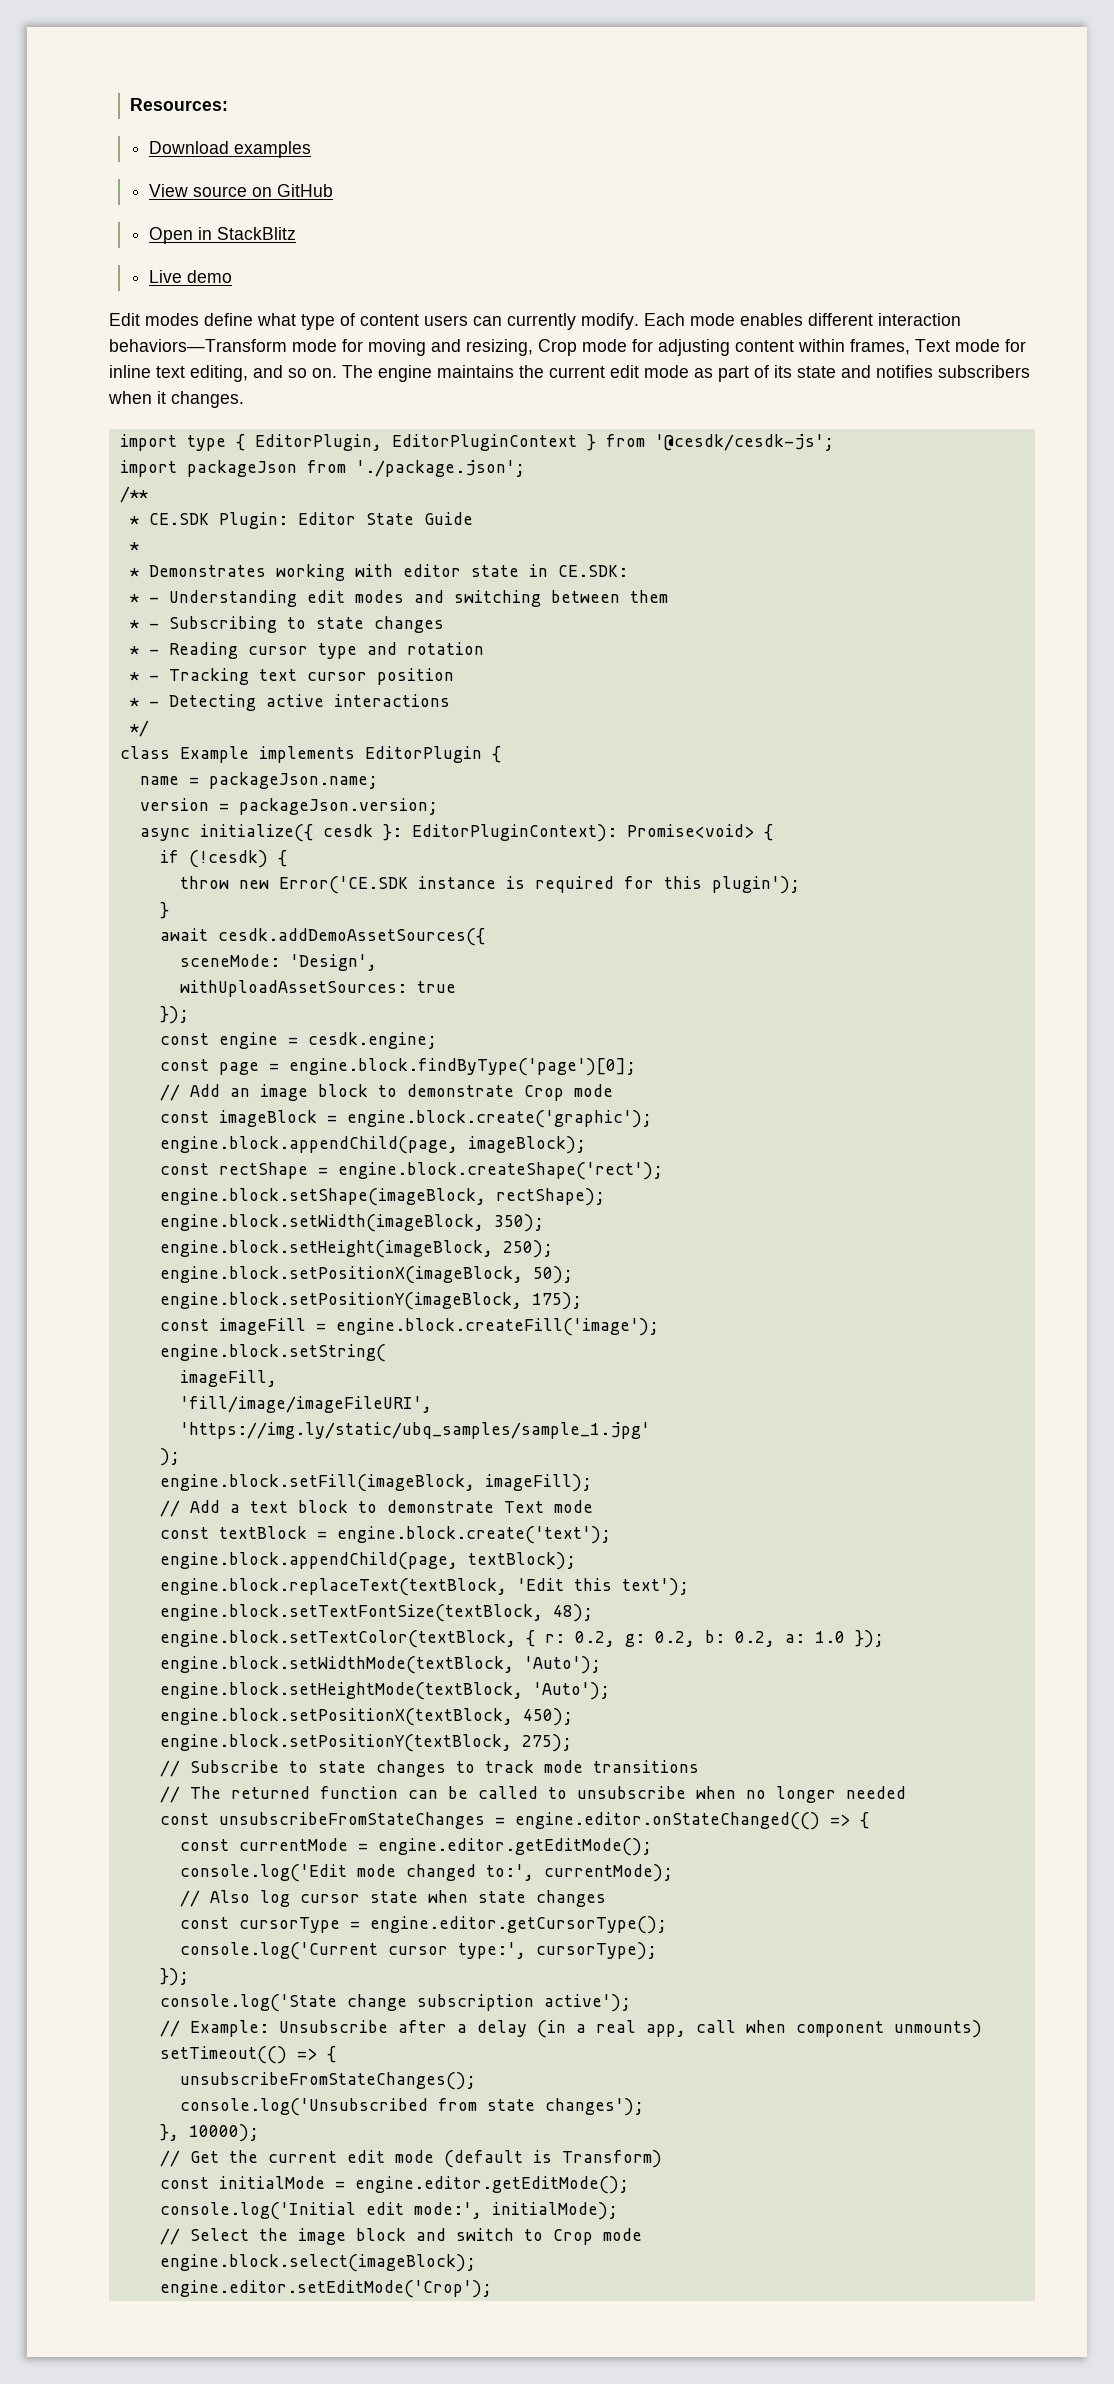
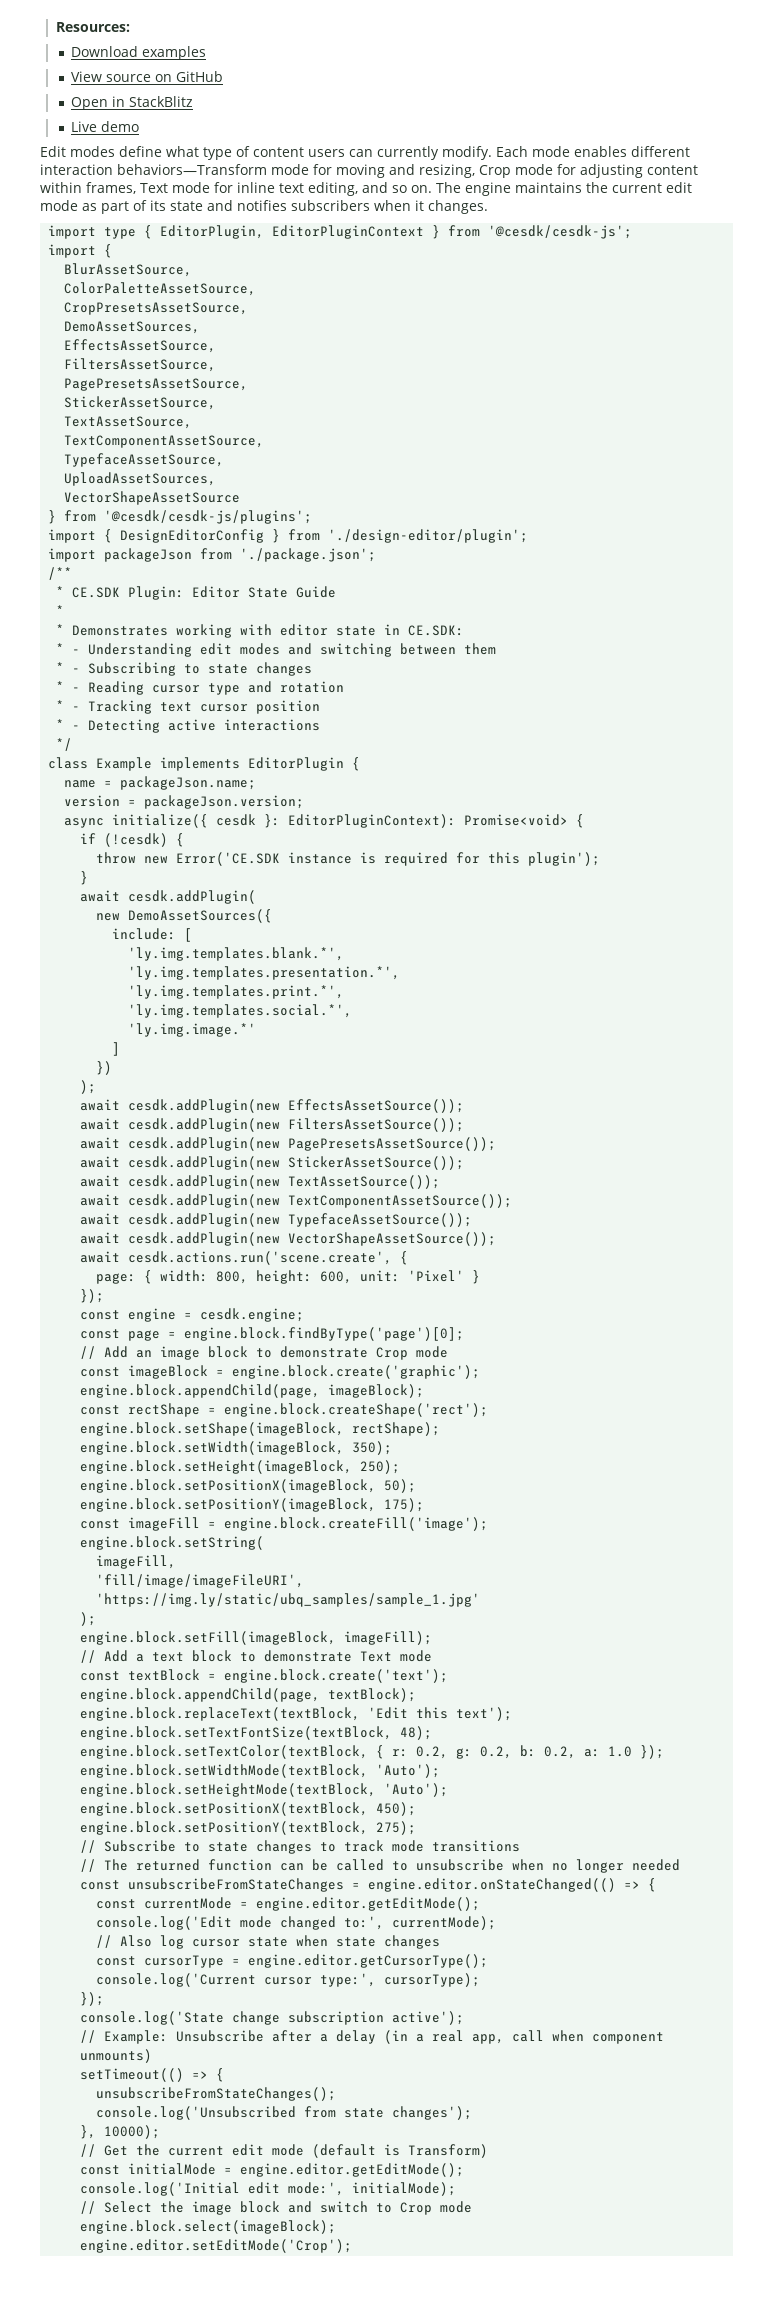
  import type { EditorPlugin, EditorPluginContext } from '@cesdk/cesdk-js';
+ import {
+ BlurAssetSource,
+ ColorPaletteAssetSource,
+ CropPresetsAssetSource,
+ DemoAssetSources,
+ EffectsAssetSource,
+ FiltersAssetSource,
+ PagePresetsAssetSource,
+ StickerAssetSource,
+ TextAssetSource,
+ TextComponentAssetSource,
+ TypefaceAssetSource,
+ UploadAssetSources,
+ VectorShapeAssetSource
+ } from '@cesdk/cesdk-js/plugins';
+ import { DesignEditorConfig } from './design-editor/plugin';
- await cesdk.addDemoAssetSources({
- sceneMode: 'Design',
- withUploadAssetSources: true
+ await cesdk.addPlugin(
+ new DemoAssetSources({
+ include: [
+ 'ly.img.templates.blank.*',
+ 'ly.img.templates.presentation.*',
+ 'ly.img.templates.print.*',
+ 'ly.img.templates.social.*',
+ 'ly.img.image.*'
+ ]
+ })
+ );
+ await cesdk.addPlugin(new EffectsAssetSource());
+ await cesdk.addPlugin(new FiltersAssetSource());
+ await cesdk.addPlugin(new PagePresetsAssetSource());
+ await cesdk.addPlugin(new StickerAssetSource());
+ await cesdk.addPlugin(new TextAssetSource());
+ await cesdk.addPlugin(new TextComponentAssetSource());
+ await cesdk.addPlugin(new TypefaceAssetSource());
+ await cesdk.addPlugin(new VectorShapeAssetSource());
+ await cesdk.actions.run('scene.create', {
+ page: { width: 800, height: 600, unit: 'Pixel' }

